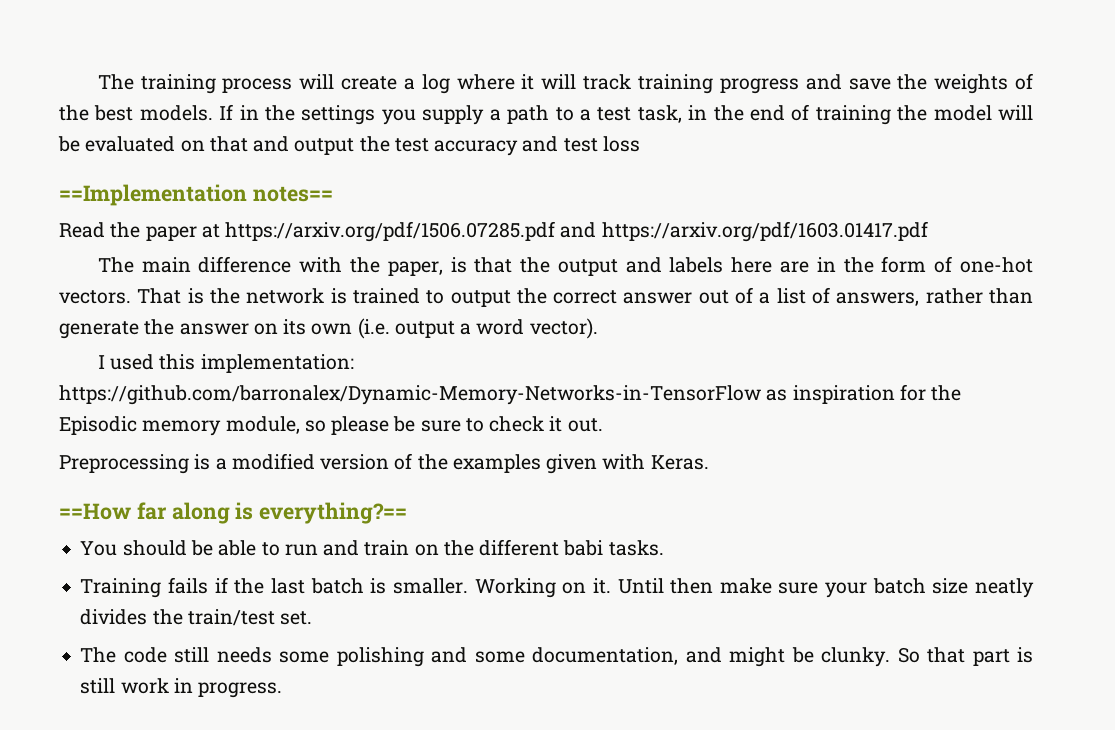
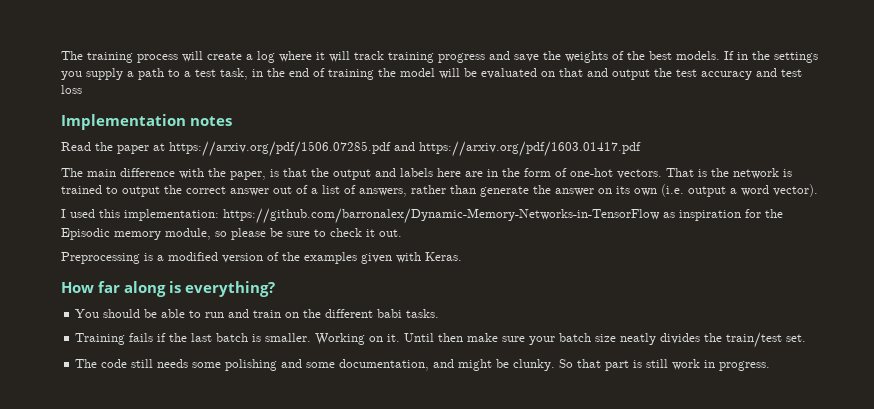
- ==Implementation notes==
+ Implementation notes
- ==How far along is everything?==
+ How far along is everything?

